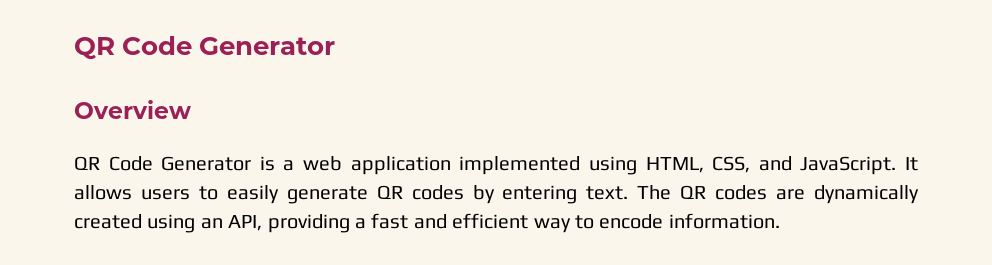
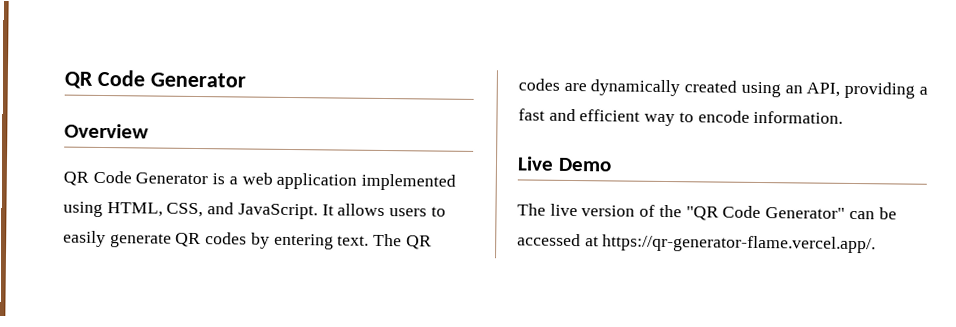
+ Live Demo
+ The live version of the "QR Code Generator" can be accessed at https://qr-generator-flame.vercel.app/.

